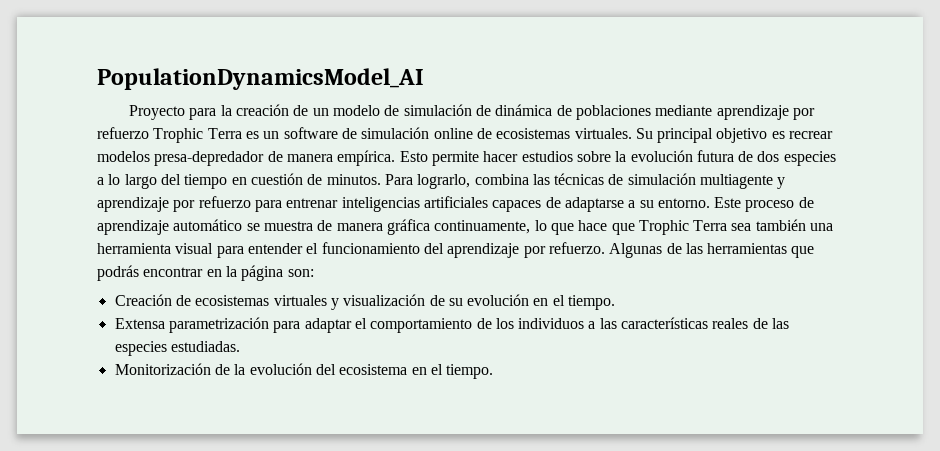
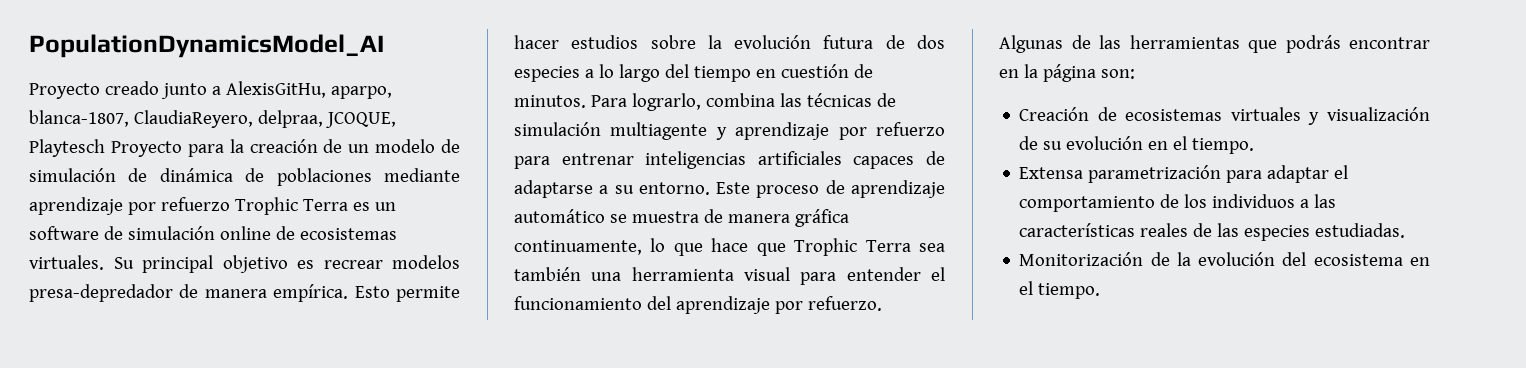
- Proyecto para la creación de un modelo de simulación de dinámica de poblaciones mediante aprendizaje por refuerzo Trophic Terra es un software de simulación online de ecosistemas virtuales.
+ Proyecto creado junto a AlexisGitHu, aparpo, blanca-1807, ClaudiaReyero, delpraa, JCOQUE, Playtesch Proyecto para la creación de un modelo de simulación de dinámica de poblaciones mediante aprendizaje por refuerzo Trophic Terra es un software de simulación online de ecosistemas virtuales.

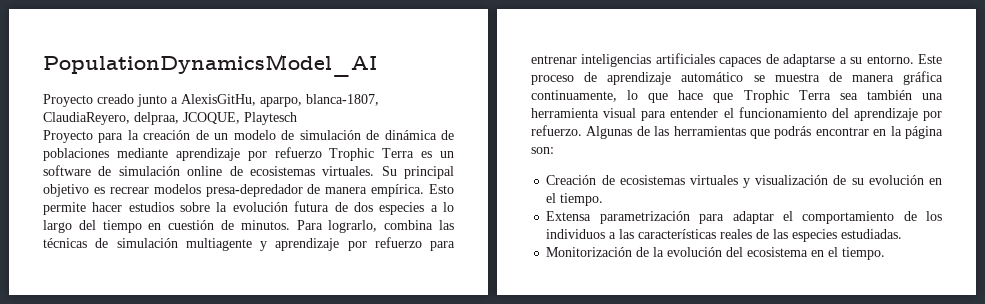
- Proyecto creado junto a AlexisGitHu, aparpo, blanca-1807, ClaudiaReyero, delpraa, JCOQUE, Playtesch Proyecto para la creación de un modelo de simulación de dinámica de poblaciones mediante aprendizaje por refuerzo Trophic Terra es un software de simulación online de ecosistemas virtuales.
+ Proyecto creado junto a AlexisGitHu, aparpo, blanca-1807, ClaudiaReyero, delpraa, JCOQUE, Playtesch
+ Proyecto para la creación de un modelo de simulación de dinámica de poblaciones mediante aprendizaje por refuerzo Trophic Terra es un software de simulación online de ecosistemas virtuales.

